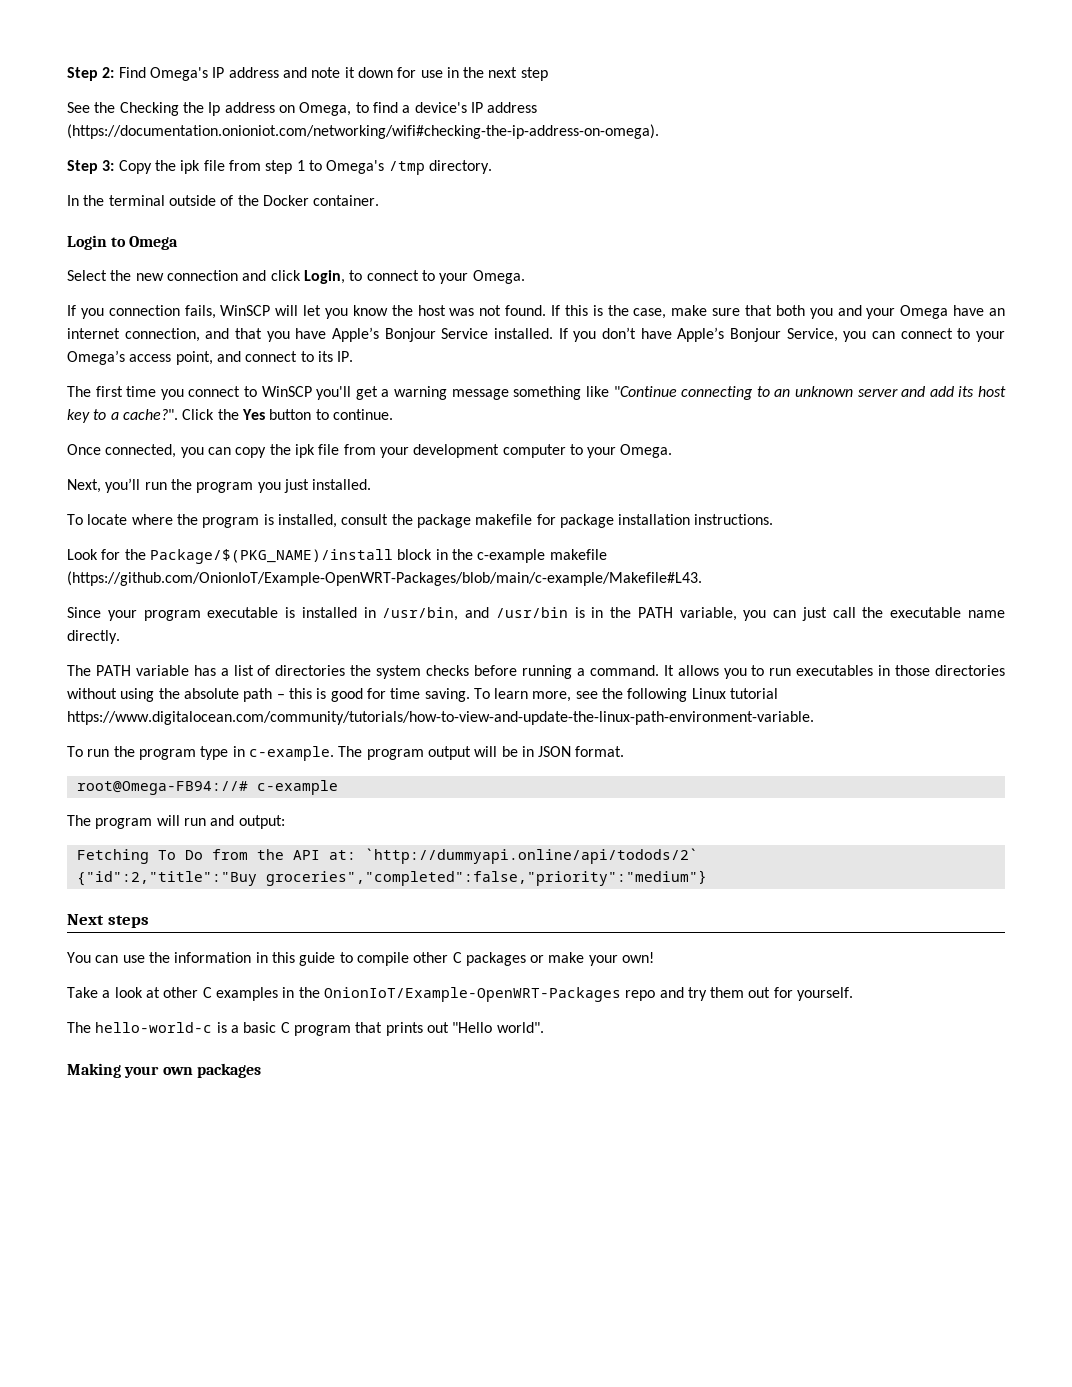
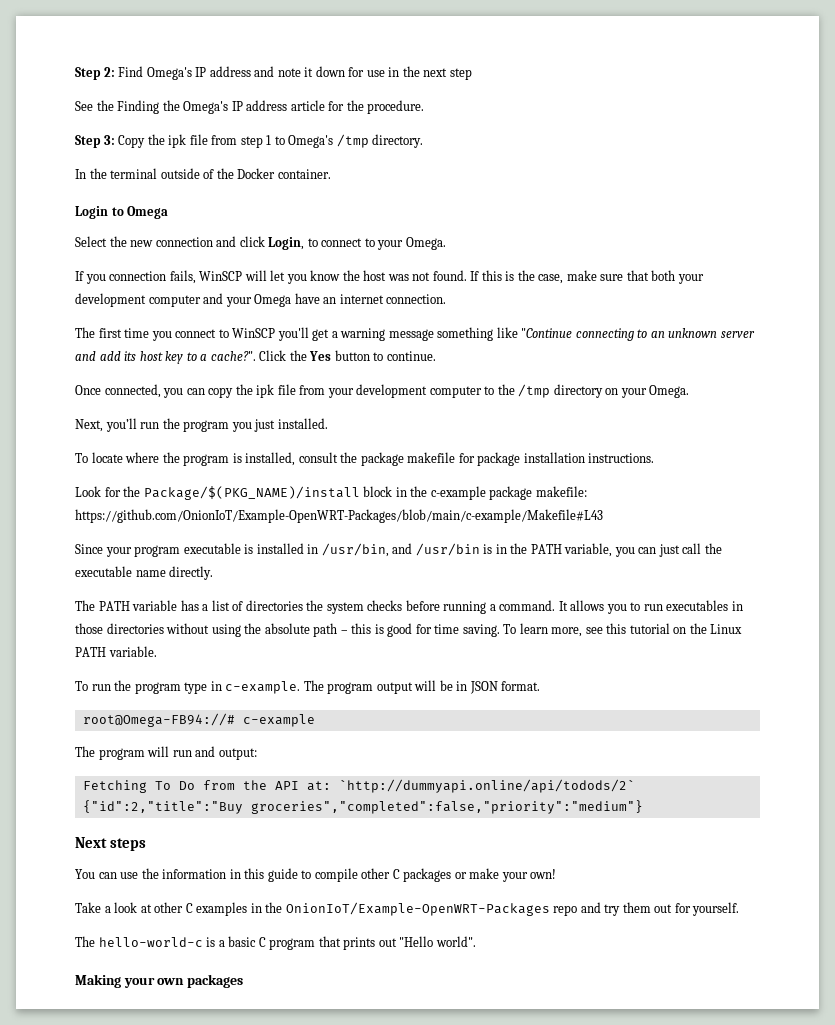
- See the Checking the Ip address on Omega, to find a device's IP address (https://documentation.onioniot.com/networking/wifi#checking-the-ip-address-on-omega).
+ See the Finding the Omega's IP address article for the procedure.
- If this is the case, make sure that both you and your Omega have an internet connection, and that you have Apple’s Bonjour Service installed. If you don’t have Apple’s Bonjour Service, you can connect to your Omega’s access point, and connect to its IP.
+ If this is the case, make sure that both your development computer and your Omega have an internet connection.
- Once connected, you can copy the ipk file from your development computer to your Omega.
+ Once connected, you can copy the ipk file from your development computer to the /tmp directory on your Omega.
- Look for the Package/$(PKG_NAME)/install block in the c-example makefile (https://github.com/OnionIoT/Example-OpenWRT-Packages/blob/main/c-example/Makefile#L43.
+ Look for the Package/$(PKG_NAME)/install block in the c-example package makefile: https://github.com/OnionIoT/Example-OpenWRT-Packages/blob/main/c-example/Makefile#L43
- To learn more, see the following Linux tutorial https://www.digitalocean.com/community/tutorials/how-to-view-and-update-the-linux-path-environment-variable.
+ To learn more, see this tutorial on the Linux PATH variable.

